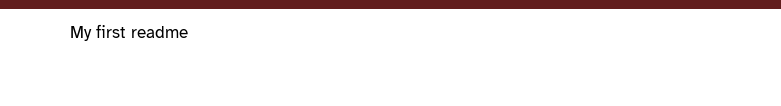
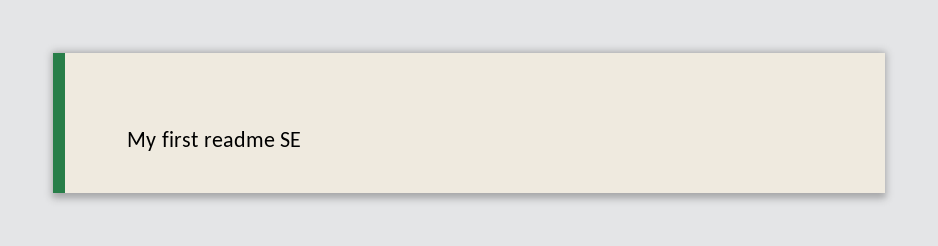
- My first readme
+ My first readme SE

